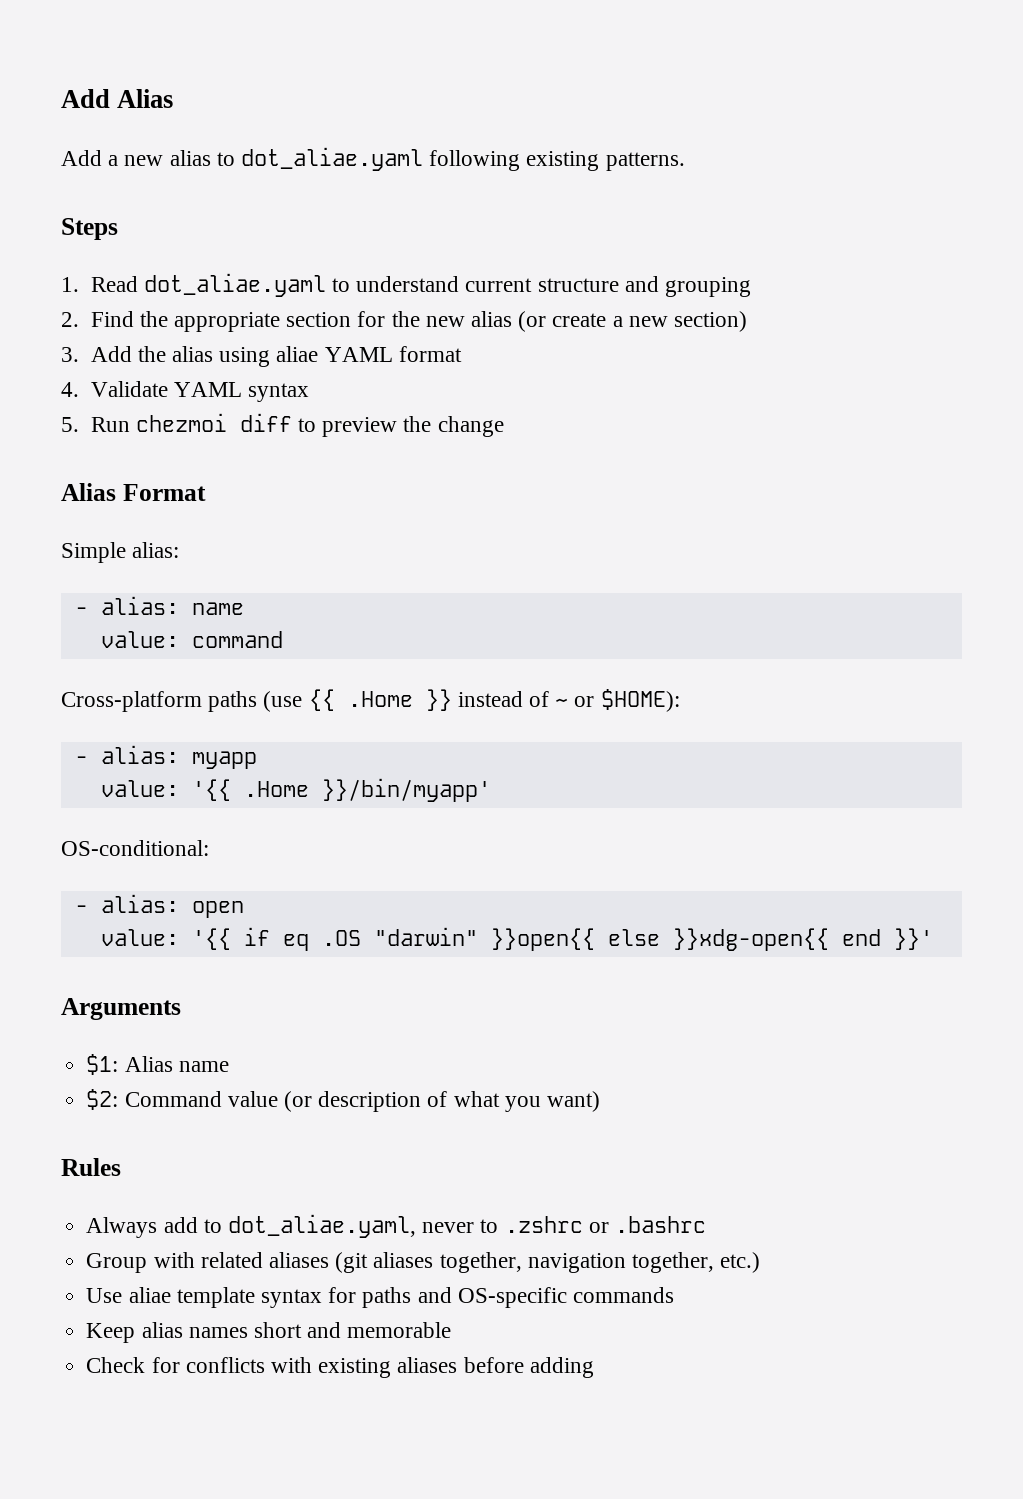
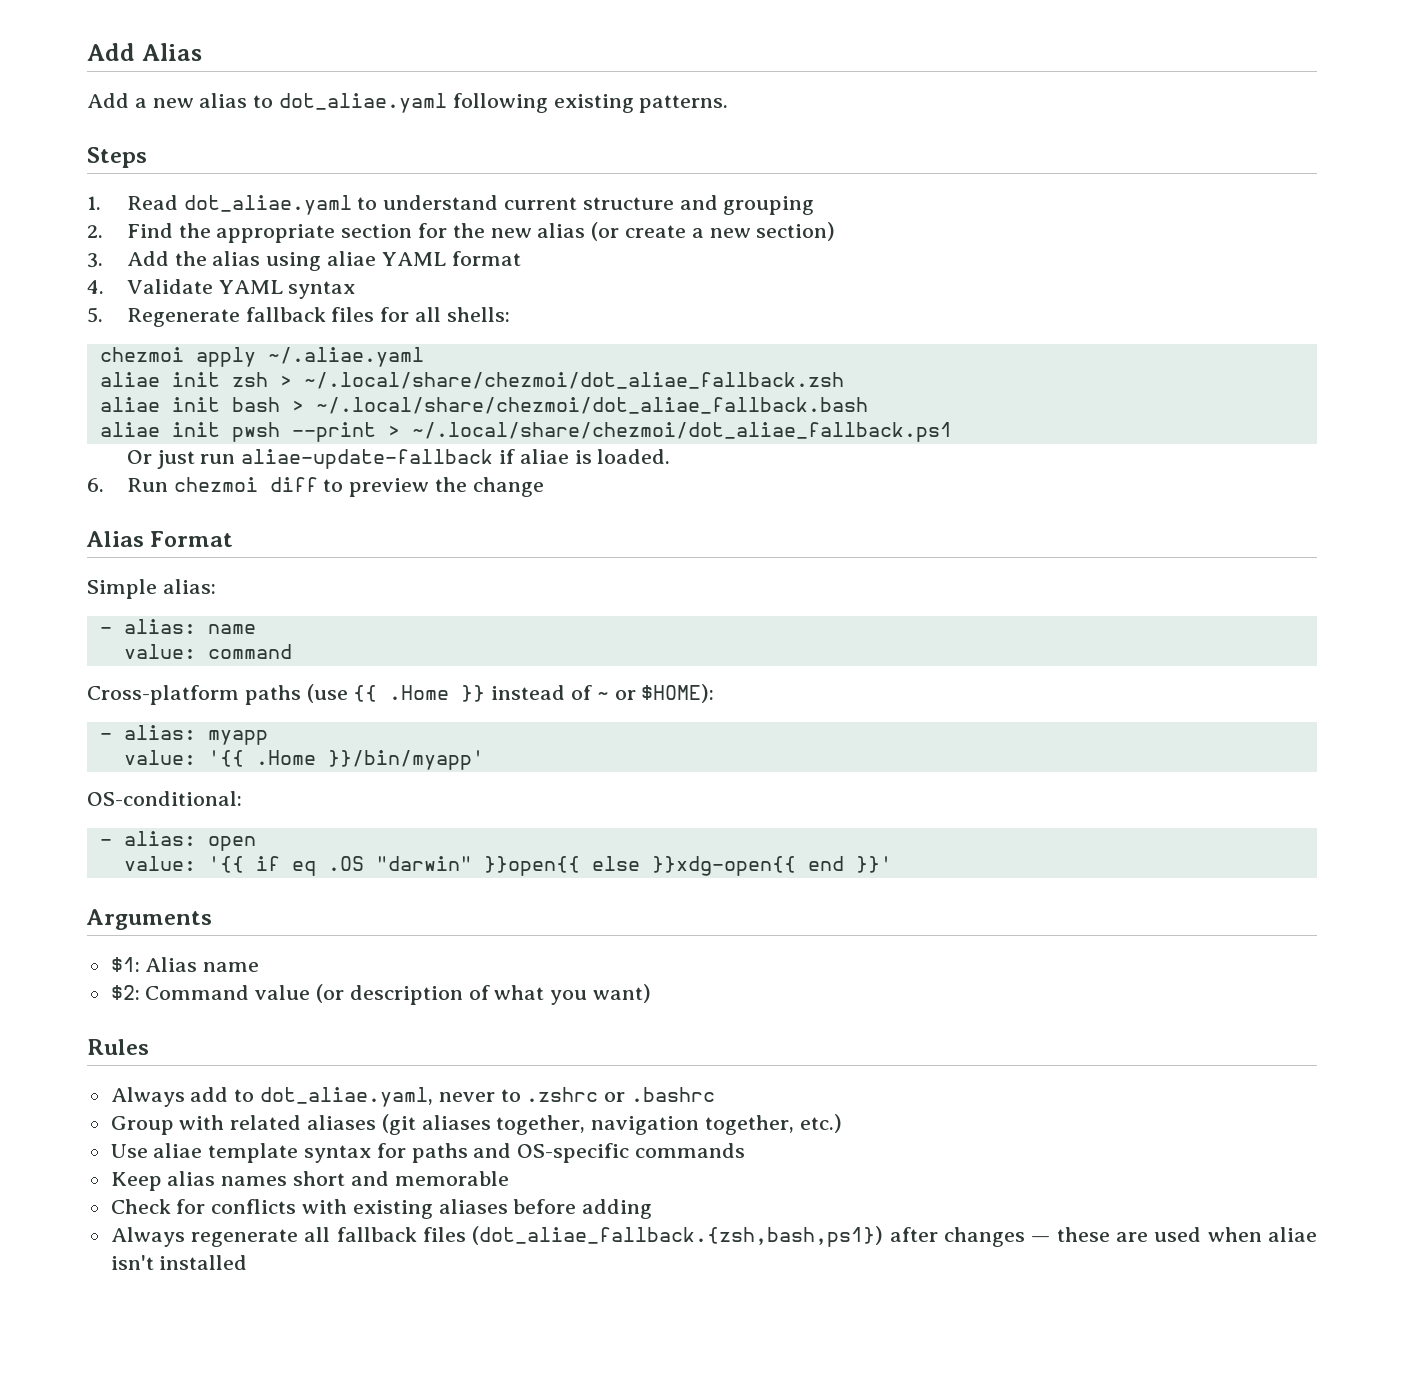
- 5. Run chezmoi diff to preview the change
+ 5. Regenerate fallback files for all shells:
+ chezmoi apply ~/.aliae.yaml
+ aliae init zsh > ~/.local/share/chezmoi/dot_aliae_fallback.zsh
+ aliae init bash > ~/.local/share/chezmoi/dot_aliae_fallback.bash
+ aliae init pwsh --print > ~/.local/share/chezmoi/dot_aliae_fallback.ps1
+ Or just run aliae-update-fallback if aliae is loaded.
+ 6. Run chezmoi diff to preview the change
+ Always regenerate all fallback files (dot_aliae_fallback.{zsh,bash,ps1}) after changes — these are used when aliae isn't installed

